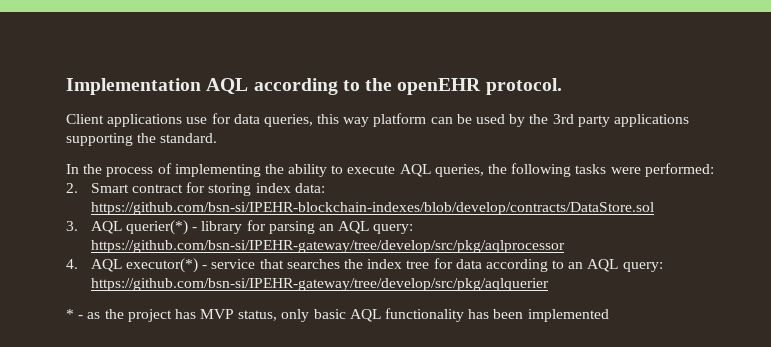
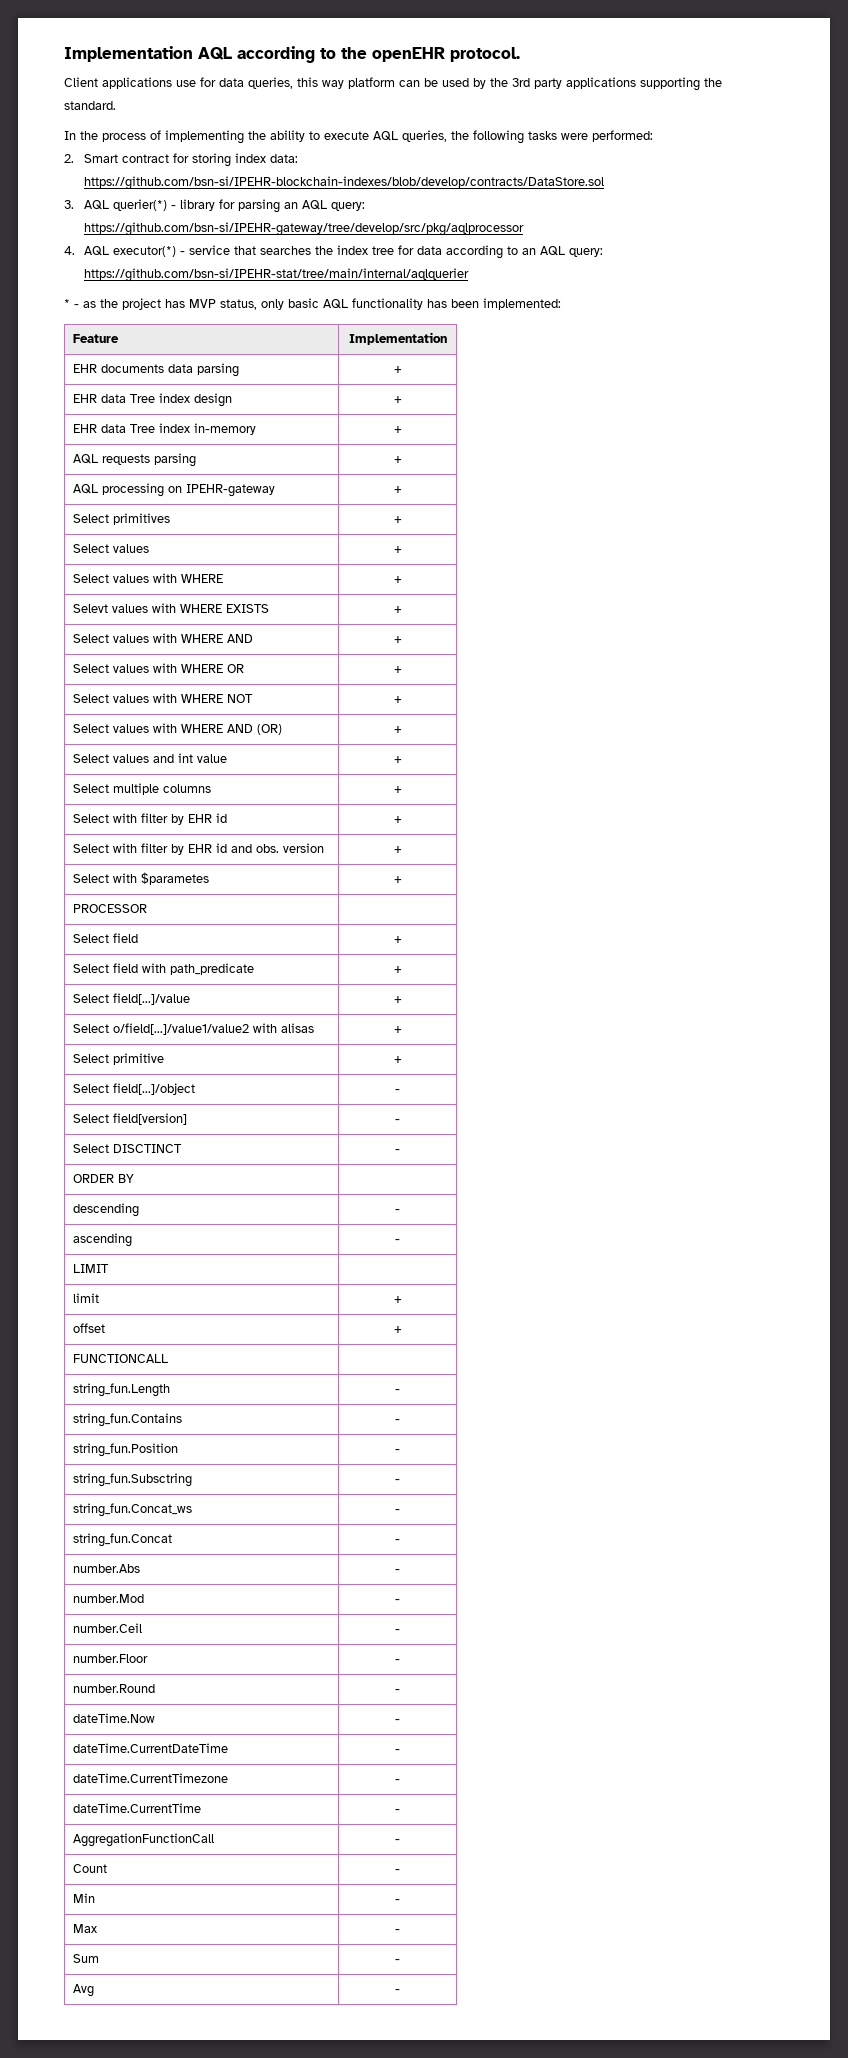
- 4. AQL executor(*) - service that searches the index tree for data according to an AQL query: https://github.com/bsn-si/IPEHR-gateway/tree/develop/src/pkg/aqlquerier
+ 4. AQL executor(*) - service that searches the index tree for data according to an AQL query: https://github.com/bsn-si/IPEHR-stat/tree/main/internal/aqlquerier
- * - as the project has MVP status, only basic AQL functionality has been implemented
+ * - as the project has MVP status, only basic AQL functionality has been implemented:
+ Feature | Implementation
+ EHR documents data parsing | +
+ EHR data Tree index design | +
+ EHR data Tree index in-memory | +
+ AQL requests parsing | +
+ AQL processing on IPEHR-gateway | +
+ Select primitives | +
+ Select values | +
+ Select values with WHERE | +
+ Selevt values with WHERE EXISTS | +
+ Select values with WHERE AND | +
+ Select values with WHERE OR | +
+ Select values with WHERE NOT | +
+ Select values with WHERE AND (OR) | +
+ Select values and int value | +
+ Select multiple columns | +
+ Select with filter by EHR id | +
+ Select with filter by EHR id and obs. version | +
+ Select with $parametes | +
+ PROCESSOR |
+ Select field | +
+ Select field with path_predicate | +
+ Select field[...]/value | +
+ Select o/field[...]/value1/value2 with alisas | +
+ Select primitive | +
+ Select field[...]/object | -
+ Select field[version] | -
+ Select DISCTINCT | -
+ ORDER BY |
+ descending | -
+ ascending | -
+ LIMIT |
+ limit | +
+ offset | +
+ FUNCTIONCALL |
+ string_fun.Length | -
+ string_fun.Contains | -
+ string_fun.Position | -
+ string_fun.Subsctring | -
+ string_fun.Concat_ws | -
+ string_fun.Concat | -
+ number.Abs | -
+ number.Mod | -
+ number.Ceil | -
+ number.Floor | -
+ number.Round | -
+ dateTime.Now | -
+ dateTime.CurrentDateTime | -
+ dateTime.CurrentTimezone | -
+ dateTime.CurrentTime | -
+ AggregationFunctionCall | -
+ Count | -
+ Min | -
+ Max | -
+ Sum | -
+ Avg | -

